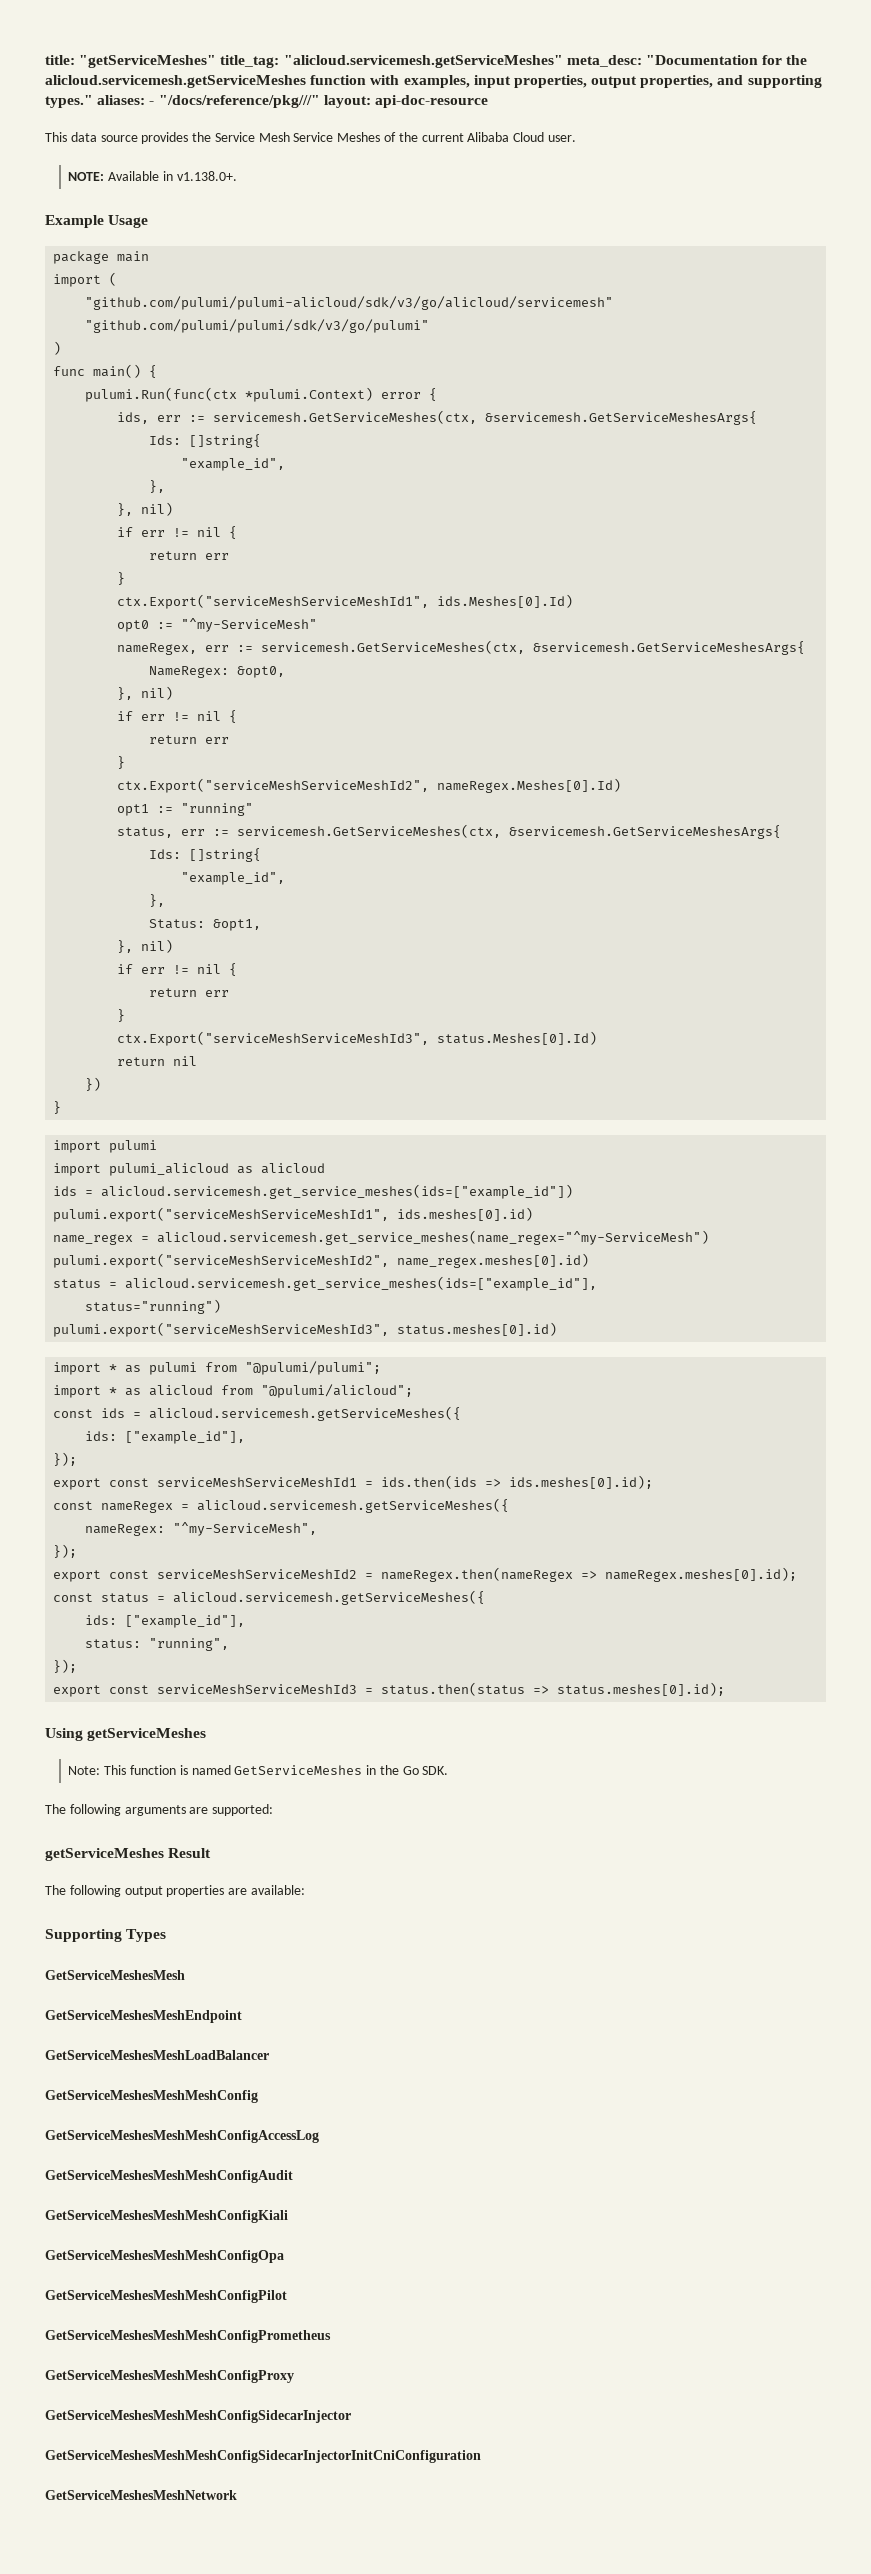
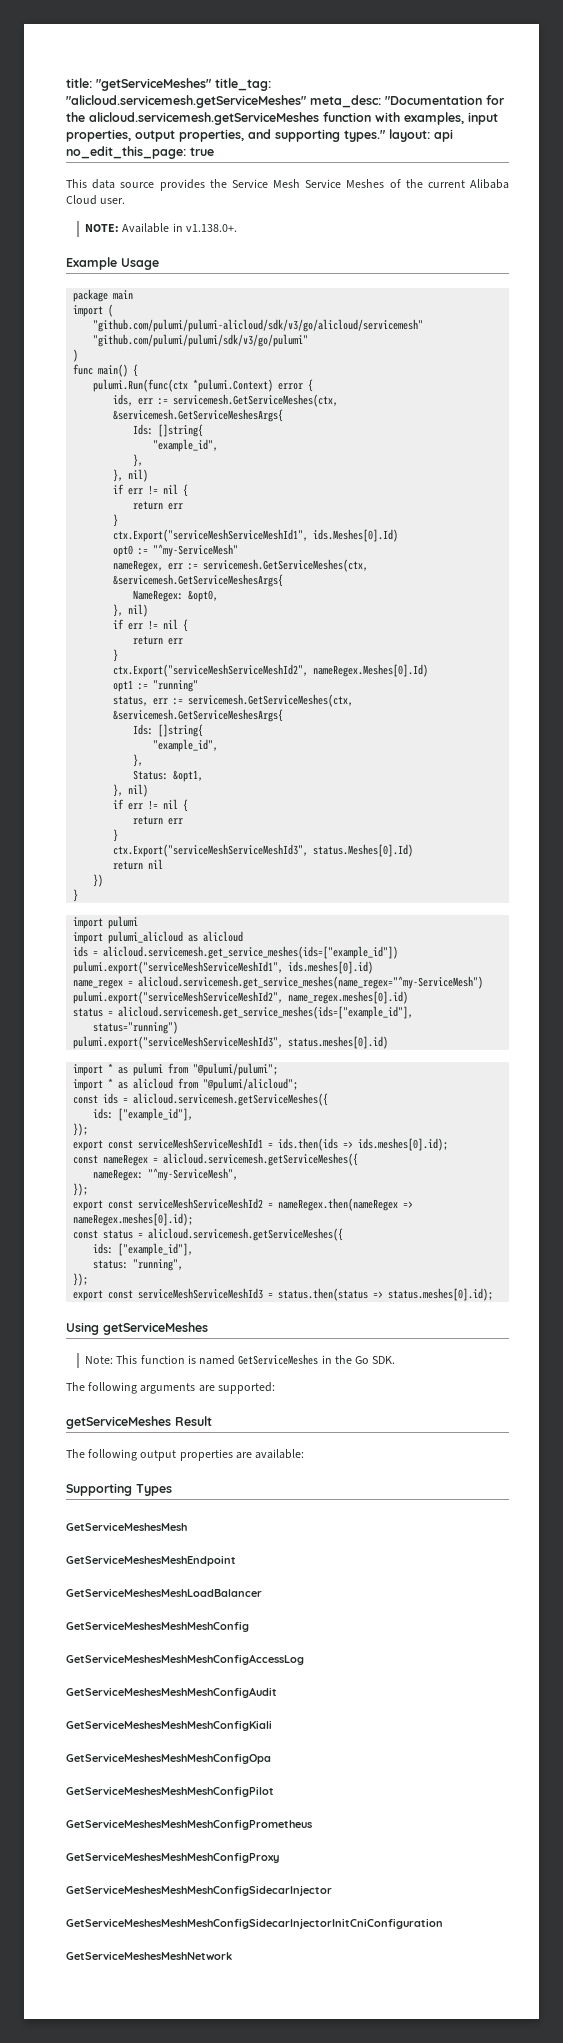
- title: "getServiceMeshes" title_tag: "alicloud.servicemesh.getServiceMeshes" meta_desc: "Documentation for the alicloud.servicemesh.getServiceMeshes function with examples, input properties, output properties, and supporting types." aliases: - "/docs/reference/pkg///" layout: api-doc-resource
+ title: "getServiceMeshes" title_tag: "alicloud.servicemesh.getServiceMeshes" meta_desc: "Documentation for the alicloud.servicemesh.getServiceMeshes function with examples, input properties, output properties, and supporting types." layout: api no_edit_this_page: true

